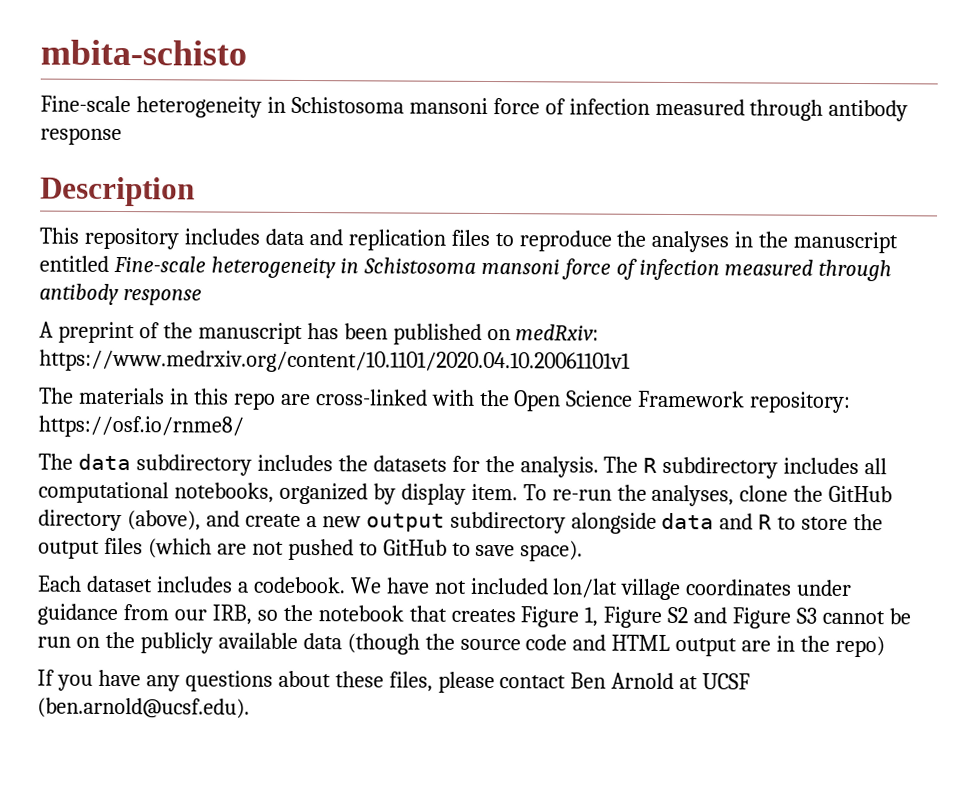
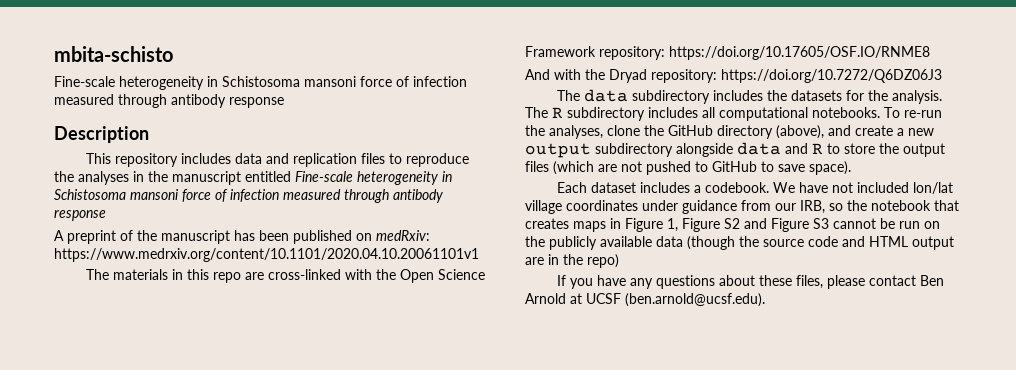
- The materials in this repo are cross-linked with the Open Science Framework repository: https://osf.io/rnme8/
+ The materials in this repo are cross-linked with the Open Science Framework repository: https://doi.org/10.17605/OSF.IO/RNME8
+ And with the Dryad repository: https://doi.org/10.7272/Q6DZ06J3
- The R subdirectory includes all computational notebooks, organized by display item.
+ The R subdirectory includes all computational notebooks.
- We have not included lon/lat village coordinates under guidance from our IRB, so the notebook that creates Figure 1, Figure S2 and Figure S3 cannot be run on the publicly available data (though the source code and HTML output are in the repo)
+ We have not included lon/lat village coordinates under guidance from our IRB, so the notebook that creates maps in Figure 1, Figure S2 and Figure S3 cannot be run on the publicly available data (though the source code and HTML output are in the repo)

